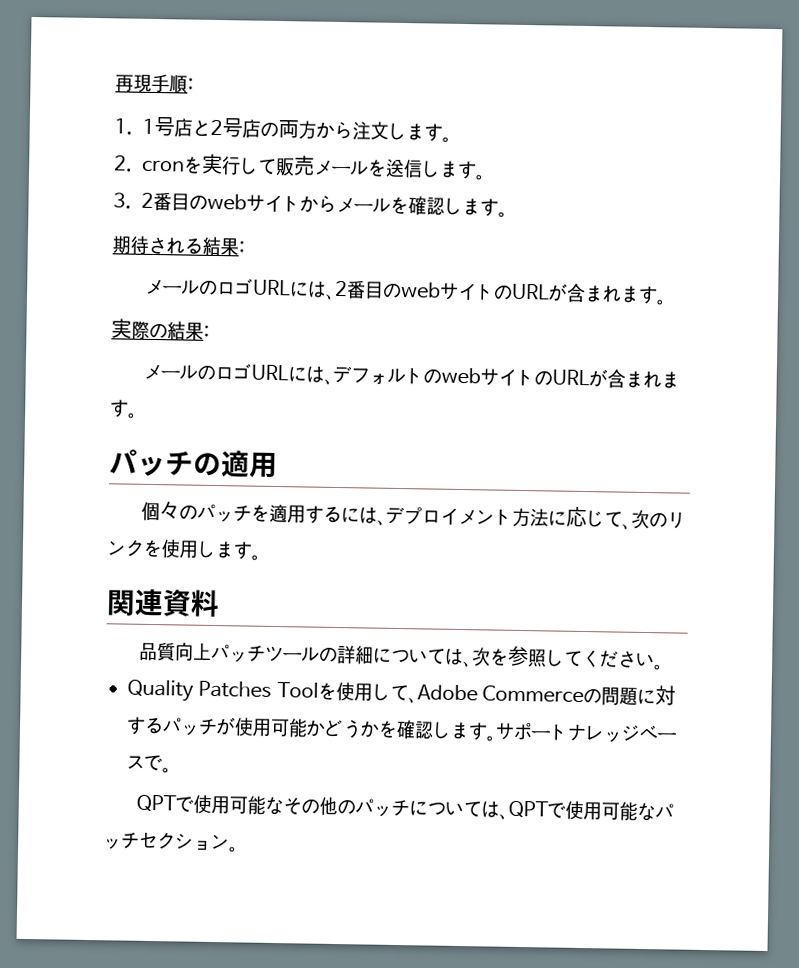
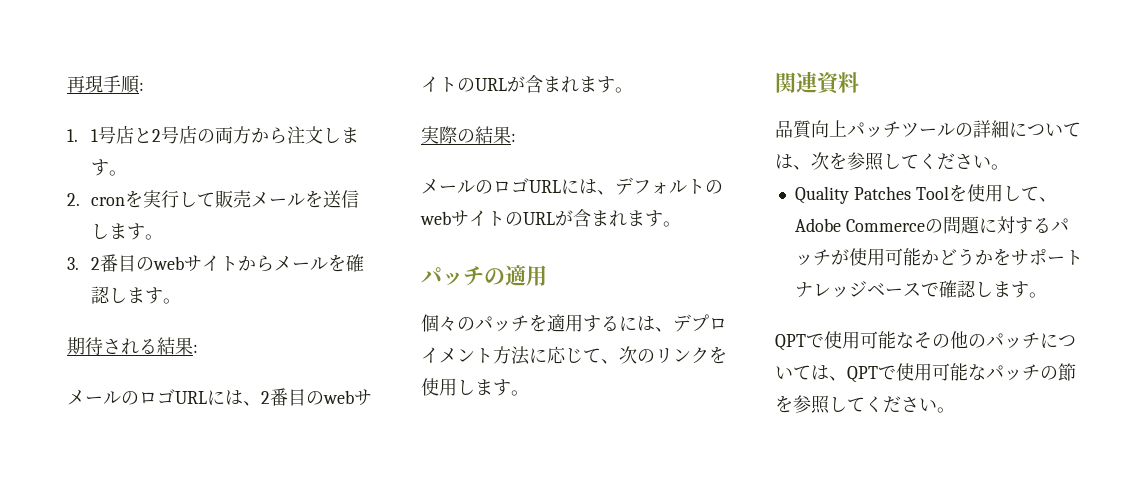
- Quality Patches Toolを使用して、Adobe Commerceの問題に対するパッチが使用可能かどうかを確認します。サポートナレッジベースで。
+ Quality Patches Toolを使用して、Adobe Commerceの問題に対するパッチが使用可能かどうかをサポートナレッジベースで確認します。
- QPTで使用可能なその他のパッチについては、QPTで使用可能なパッチセクション。
+ QPTで使用可能なその他のパッチについては、QPTで使用可能なパッチの節を参照してください。

